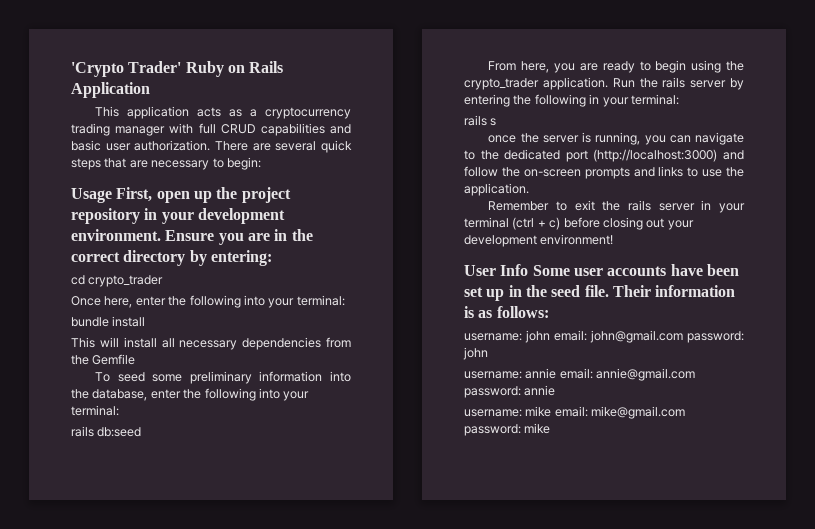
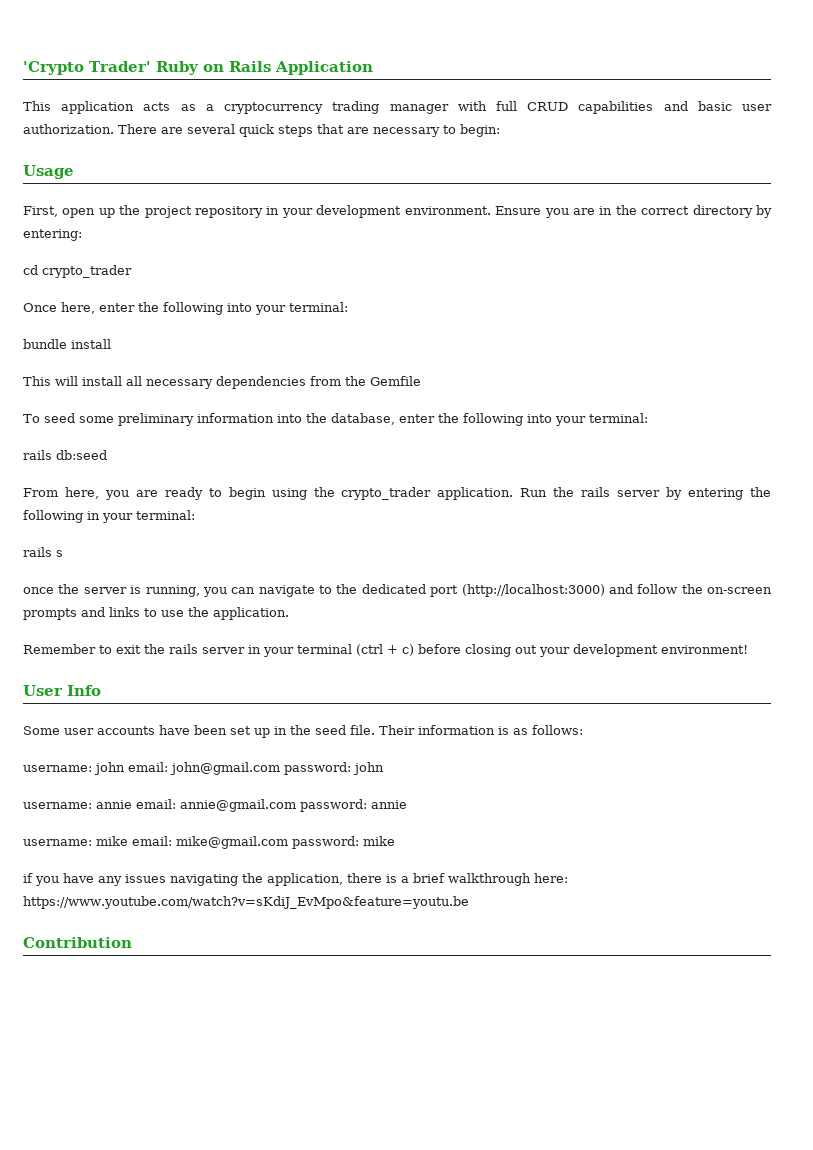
- Usage First, open up the project repository in your development environment.
+ Usage
+ First, open up the project repository in your development environment.
- User Info Some user accounts have been set up in the seed file.
+ User Info
+ Some user accounts have been set up in the seed file.
+ if you have any issues navigating the application, there is a brief walkthrough here: https://www.youtube.com/watch?v=sKdiJ_EvMpo&feature=youtu.be
+ Contribution

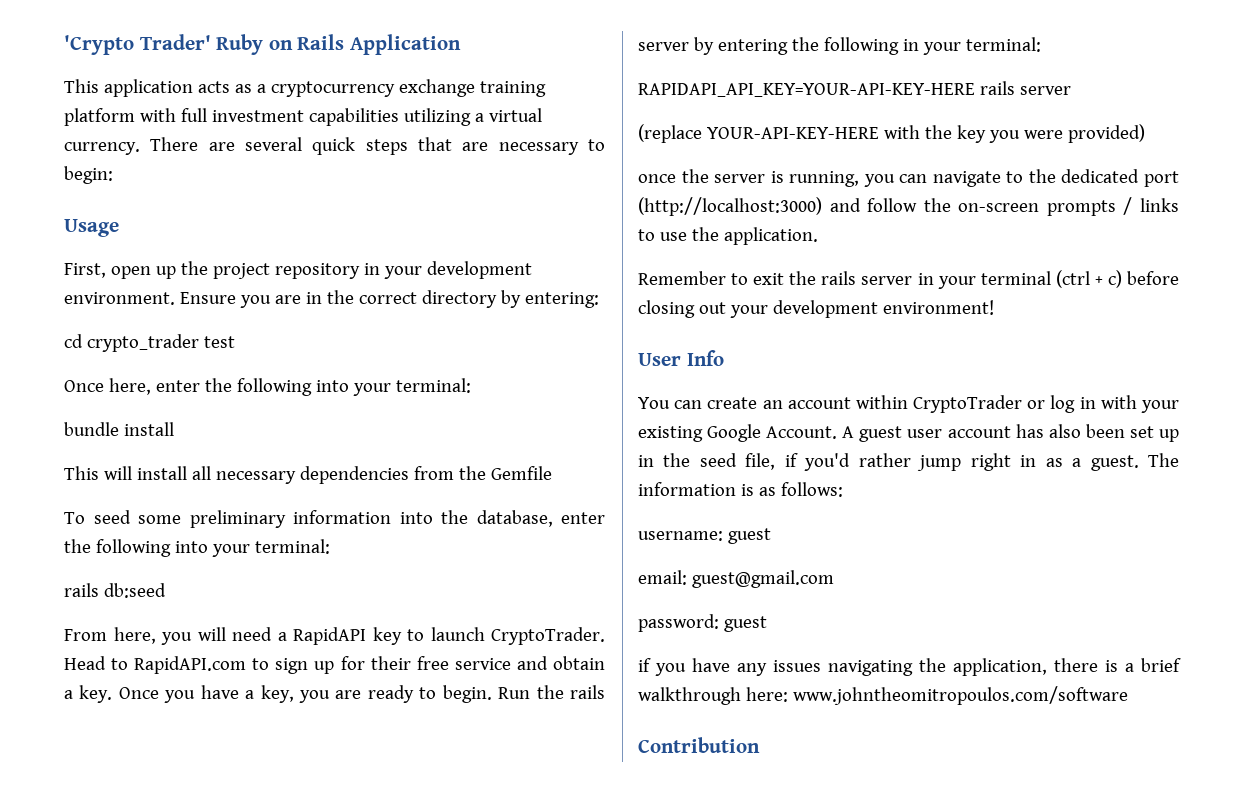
- This application acts as a cryptocurrency trading manager with full CRUD capabilities and basic user authorization.
+ This application acts as a cryptocurrency exchange training platform with full investment capabilities utilizing a virtual currency.
- cd crypto_trader
+ cd crypto_trader test
- From here, you are ready to begin using the crypto_trader application.
+ From here, you will need a RapidAPI key to launch CryptoTrader. Head to RapidAPI.com to sign up for their free service and obtain a key. Once you have a key, you are ready to begin.
- rails s
+ RAPIDAPI_API_KEY=YOUR-API-KEY-HERE rails server
+ (replace YOUR-API-KEY-HERE with the key you were provided)
- once the server is running, you can navigate to the dedicated port (http://localhost:3000) and follow the on-screen prompts and links to use the application.
+ once the server is running, you can navigate to the dedicated port (http://localhost:3000) and follow the on-screen prompts / links to use the application.
- Some user accounts have been set up in the seed file. Their information is as follows:
+ You can create an account within CryptoTrader or log in with your existing Google Account. A guest user account has also been set up in the seed file, if you'd rather jump right in as a guest. The information is as follows:
- username: john email: john@gmail.com password: john
- username: annie email: annie@gmail.com password: annie
- username: mike email: mike@gmail.com password: mike
+ username: guest
+ email: guest@gmail.com
+ password: guest
- if you have any issues navigating the application, there is a brief walkthrough here: https://www.youtube.com/watch?v=sKdiJ_EvMpo&feature=youtu.be
+ if you have any issues navigating the application, there is a brief walkthrough here: www.johntheomitropoulos.com/software

